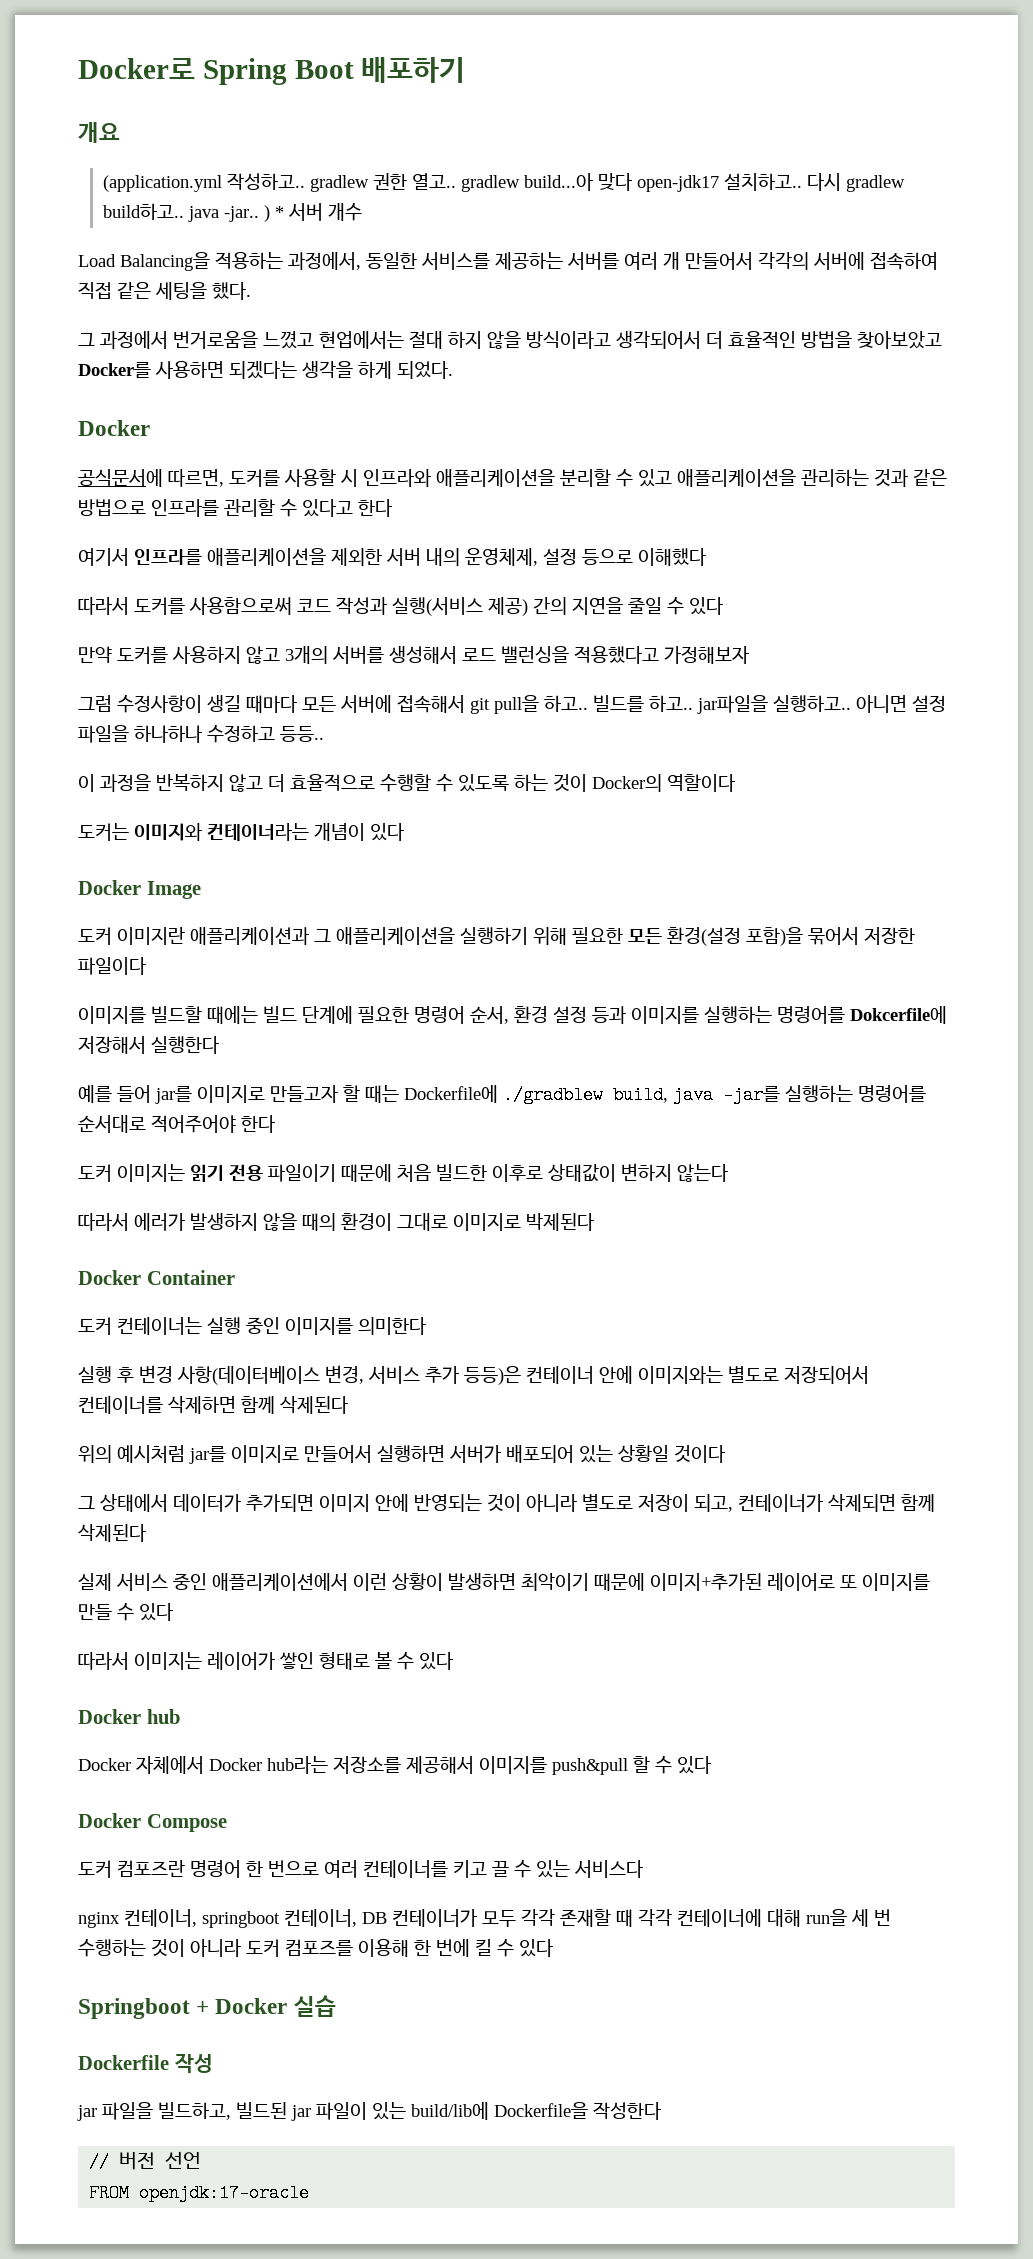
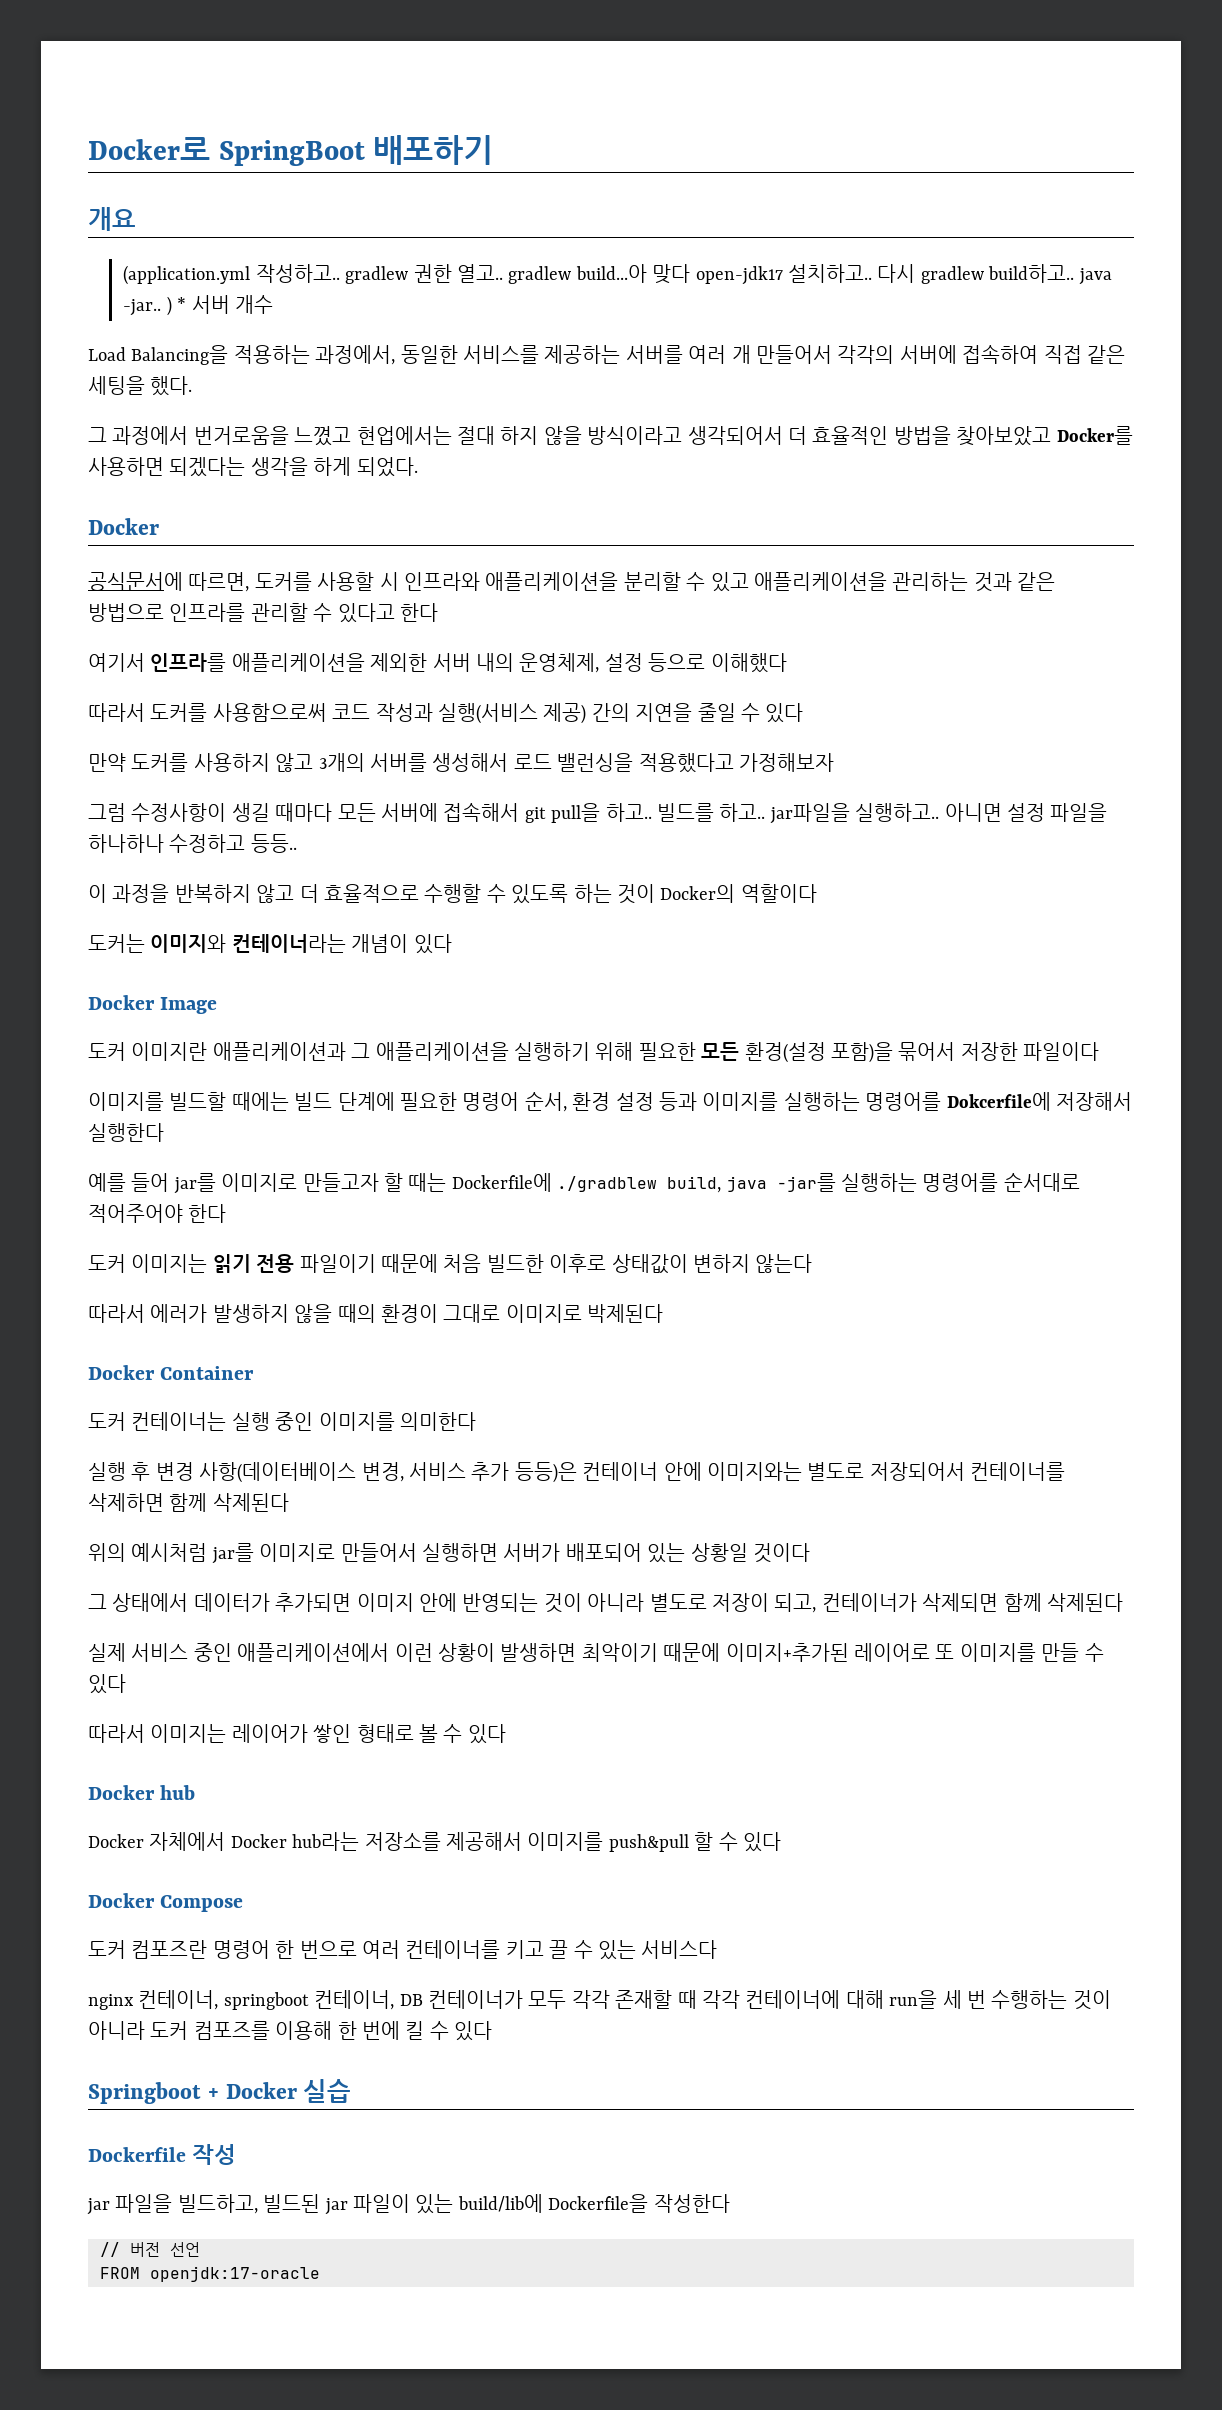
- Docker로 Spring Boot 배포하기
+ Docker로 SpringBoot 배포하기

